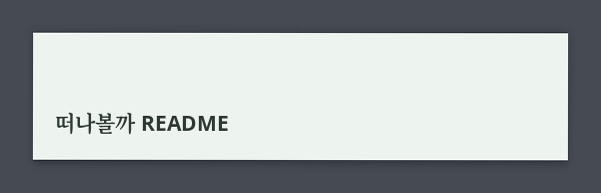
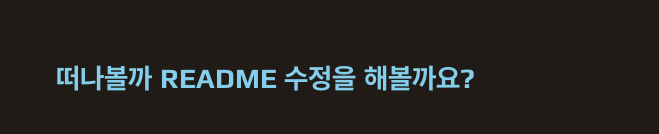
- 떠나볼까 README
+ 떠나볼까 README 수정을 해볼까요?

